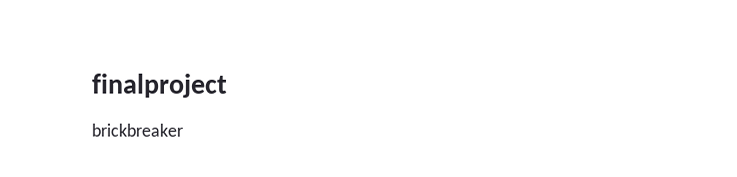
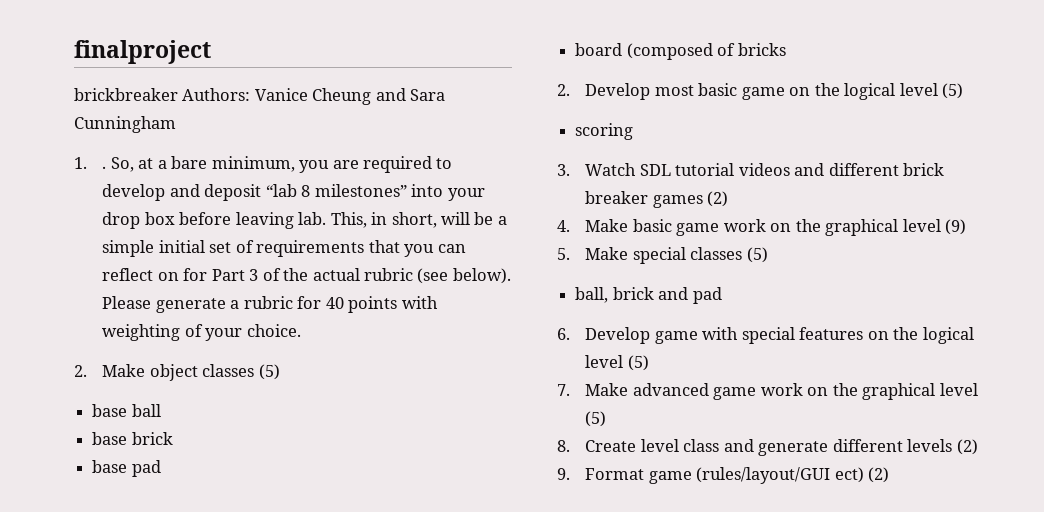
- brickbreaker
+ brickbreaker Authors: Vanice Cheung and Sara Cunningham
+ 1. . So, at a bare minimum, you are required to develop and deposit “lab 8 milestones” into your drop box before leaving lab. This, in short, will be a simple initial set of requirements that you can reflect on for Part 3 of the actual rubric (see below). Please generate a rubric for 40 points with weighting of your choice.
+ 2. Make object classes (5)
+ base ball
+ base brick
+ base pad
+ board (composed of bricks
+ 2. Develop most basic game on the logical level (5)
+ scoring
+ 3. Watch SDL tutorial videos and different brick breaker games (2)
+ 4. Make basic game work on the graphical level (9)
+ 5. Make special classes (5)
+ ball, brick and pad
+ 6. Develop game with special features on the logical level (5)
+ 7. Make advanced game work on the graphical level (5)
+ 8. Create level class and generate different levels (2)
+ 9. Format game (rules/layout/GUI ect) (2)

